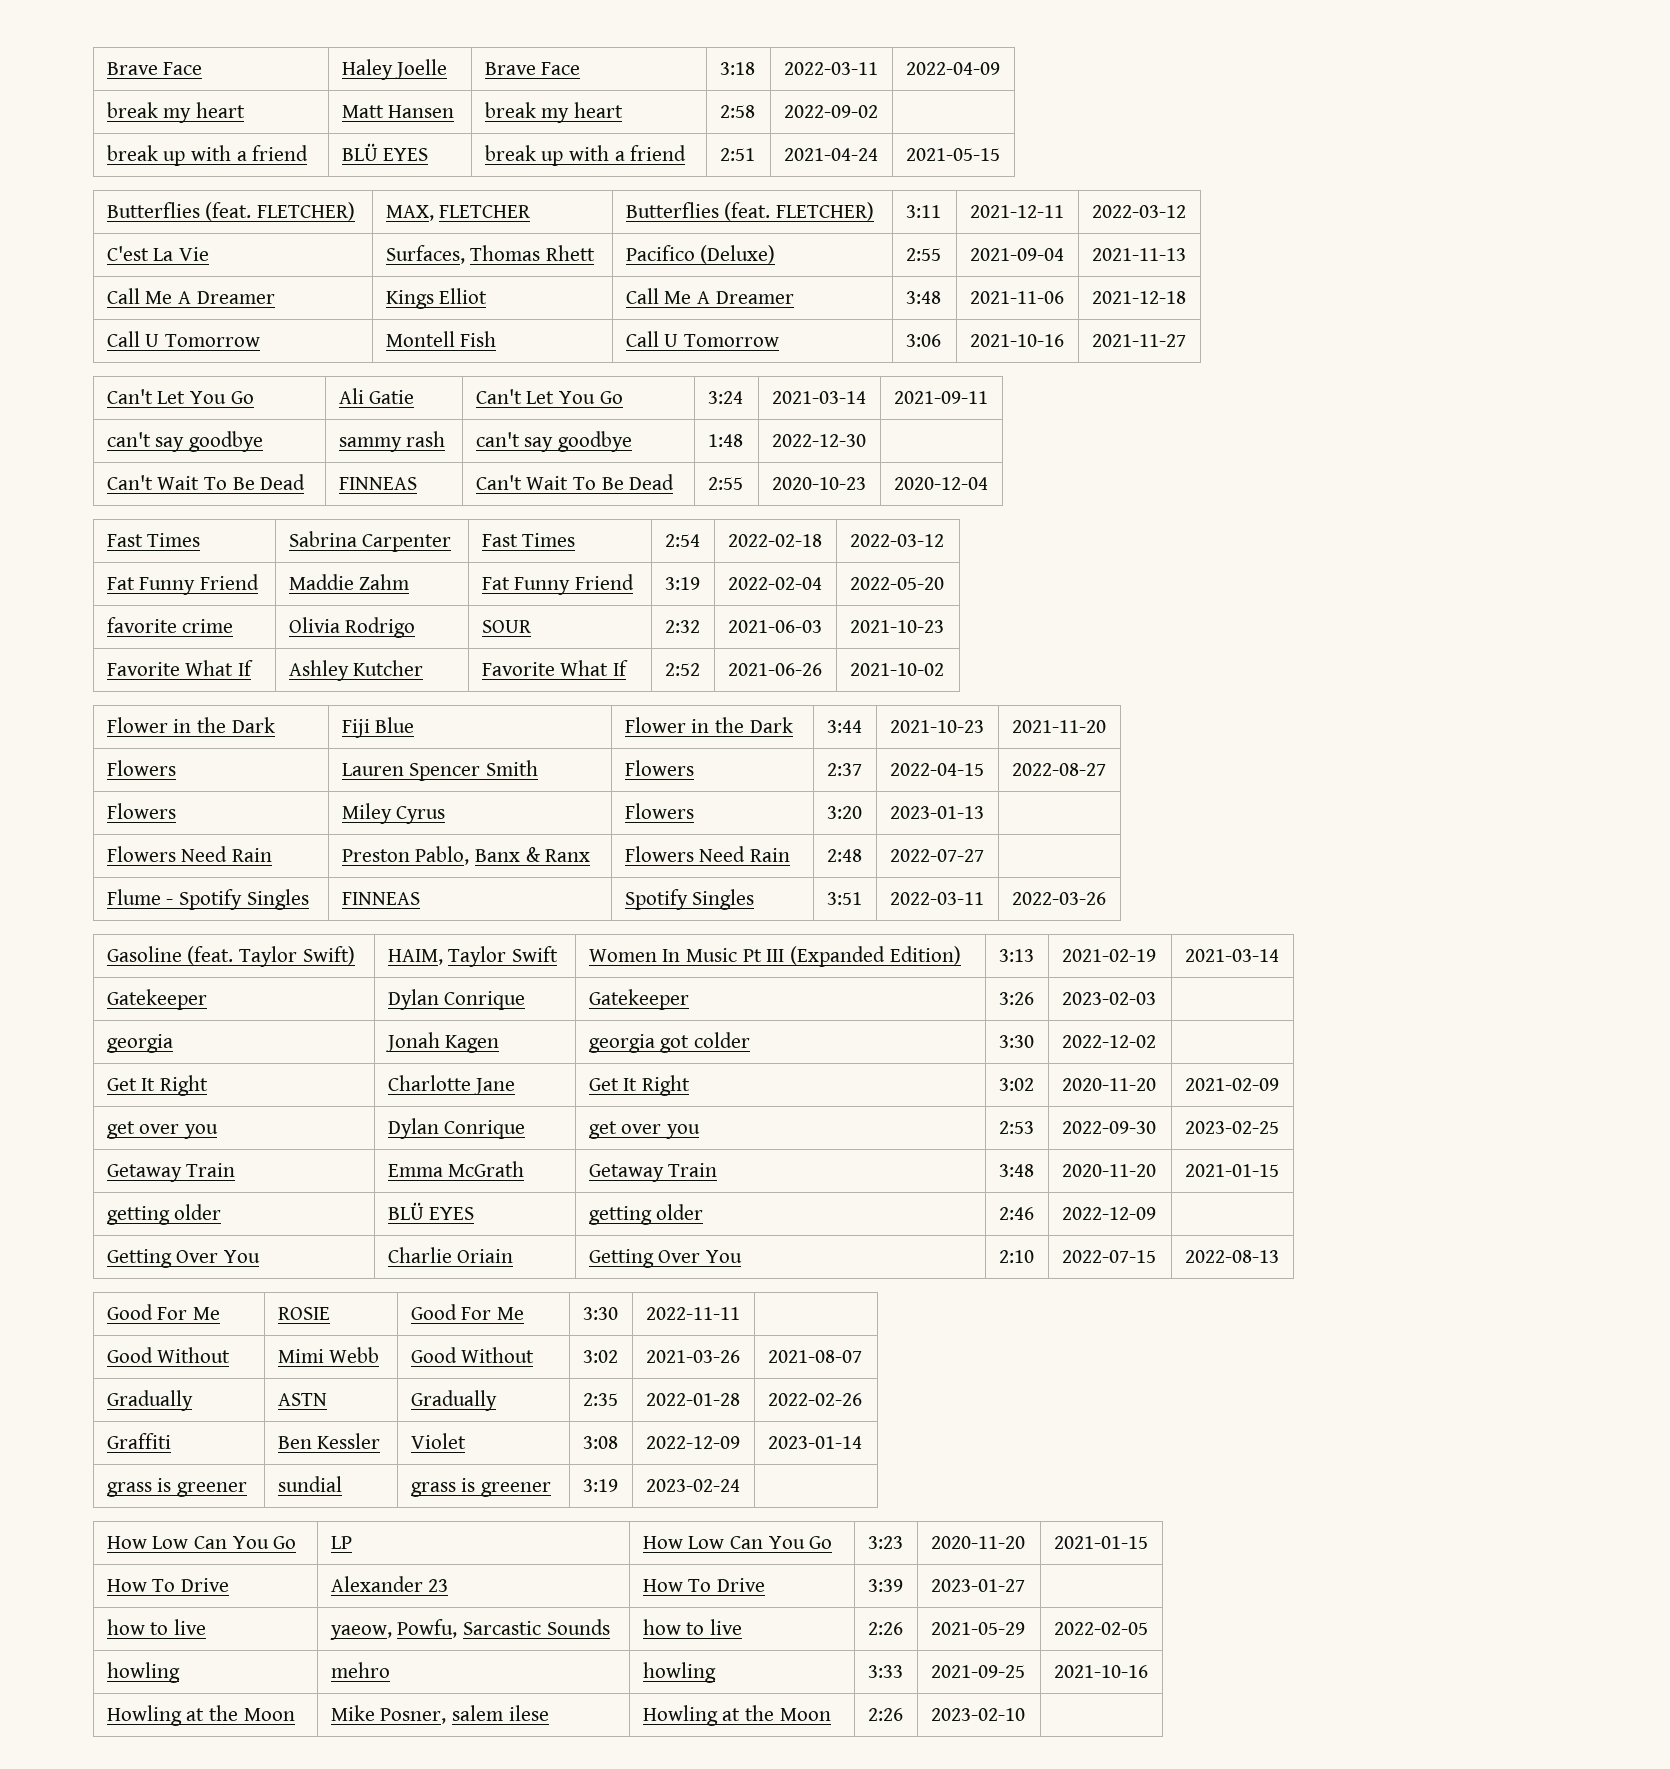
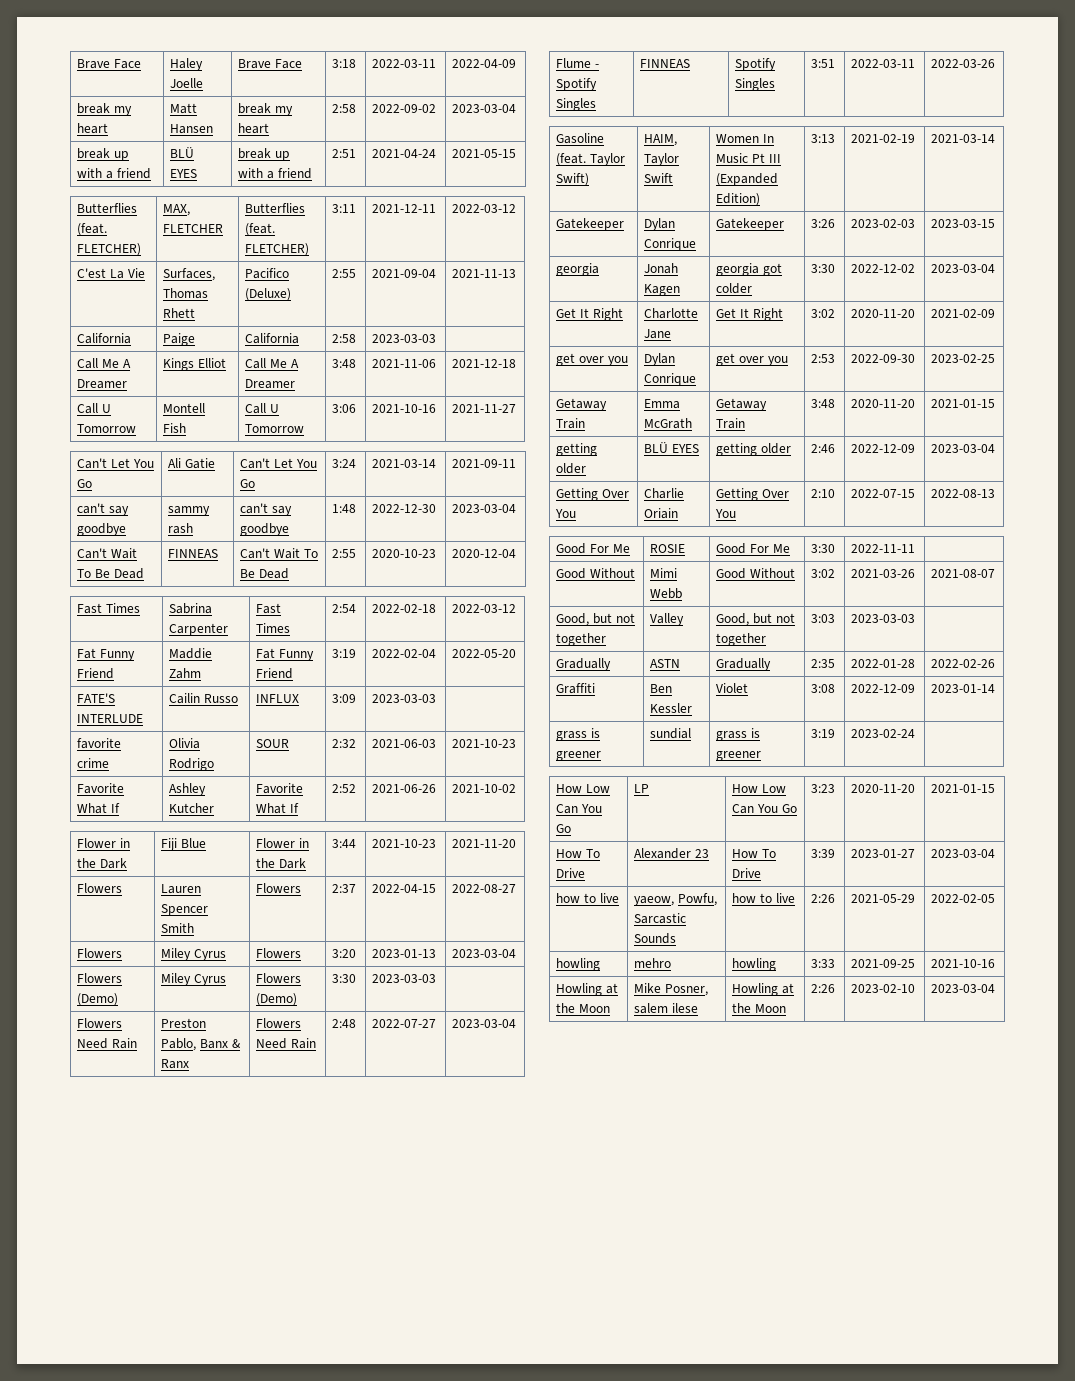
- break my heart | Matt Hansen | break my heart | 2:58 | 2022-09-02 |
+ break my heart | Matt Hansen | break my heart | 2:58 | 2022-09-02 | 2023-03-04
+ California | Paige | California | 2:58 | 2023-03-03 |
- can't say goodbye | sammy rash | can't say goodbye | 1:48 | 2022-12-30 |
+ can't say goodbye | sammy rash | can't say goodbye | 1:48 | 2022-12-30 | 2023-03-04
+ FATE'S INTERLUDE | Cailin Russo | INFLUX | 3:09 | 2023-03-03 |
- Flowers | Miley Cyrus | Flowers | 3:20 | 2023-01-13 |
+ Flowers | Miley Cyrus | Flowers | 3:20 | 2023-01-13 | 2023-03-04
+ Flowers (Demo) | Miley Cyrus | Flowers (Demo) | 3:30 | 2023-03-03 |
- Flowers Need Rain | Preston Pablo, Banx & Ranx | Flowers Need Rain | 2:48 | 2022-07-27 |
+ Flowers Need Rain | Preston Pablo, Banx & Ranx | Flowers Need Rain | 2:48 | 2022-07-27 | 2023-03-04
- Gatekeeper | Dylan Conrique | Gatekeeper | 3:26 | 2023-02-03 |
+ Gatekeeper | Dylan Conrique | Gatekeeper | 3:26 | 2023-02-03 | 2023-03-15
- georgia | Jonah Kagen | georgia got colder | 3:30 | 2022-12-02 |
+ georgia | Jonah Kagen | georgia got colder | 3:30 | 2022-12-02 | 2023-03-04
- getting older | BLÜ EYES | getting older | 2:46 | 2022-12-09 |
+ getting older | BLÜ EYES | getting older | 2:46 | 2022-12-09 | 2023-03-04
+ Good, but not together | Valley | Good, but not together | 3:03 | 2023-03-03 |
- How To Drive | Alexander 23 | How To Drive | 3:39 | 2023-01-27 |
+ How To Drive | Alexander 23 | How To Drive | 3:39 | 2023-01-27 | 2023-03-04
- Howling at the Moon | Mike Posner, salem ilese | Howling at the Moon | 2:26 | 2023-02-10 |
+ Howling at the Moon | Mike Posner, salem ilese | Howling at the Moon | 2:26 | 2023-02-10 | 2023-03-04

